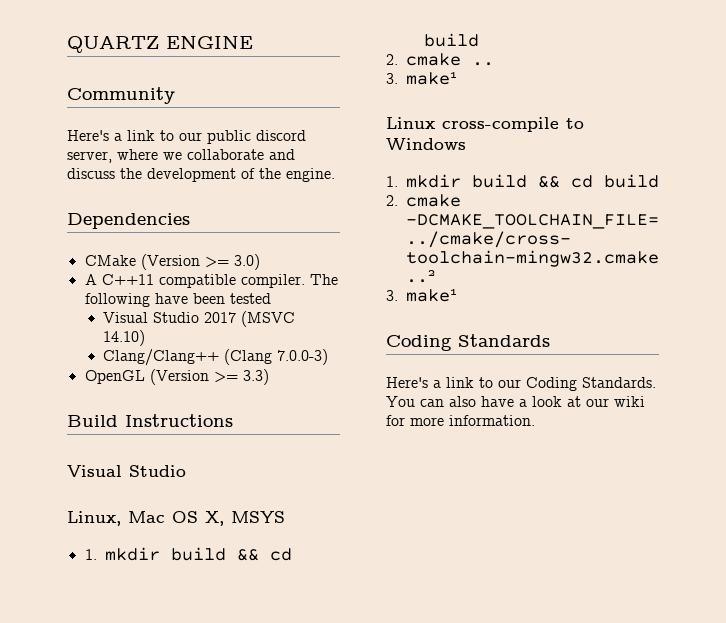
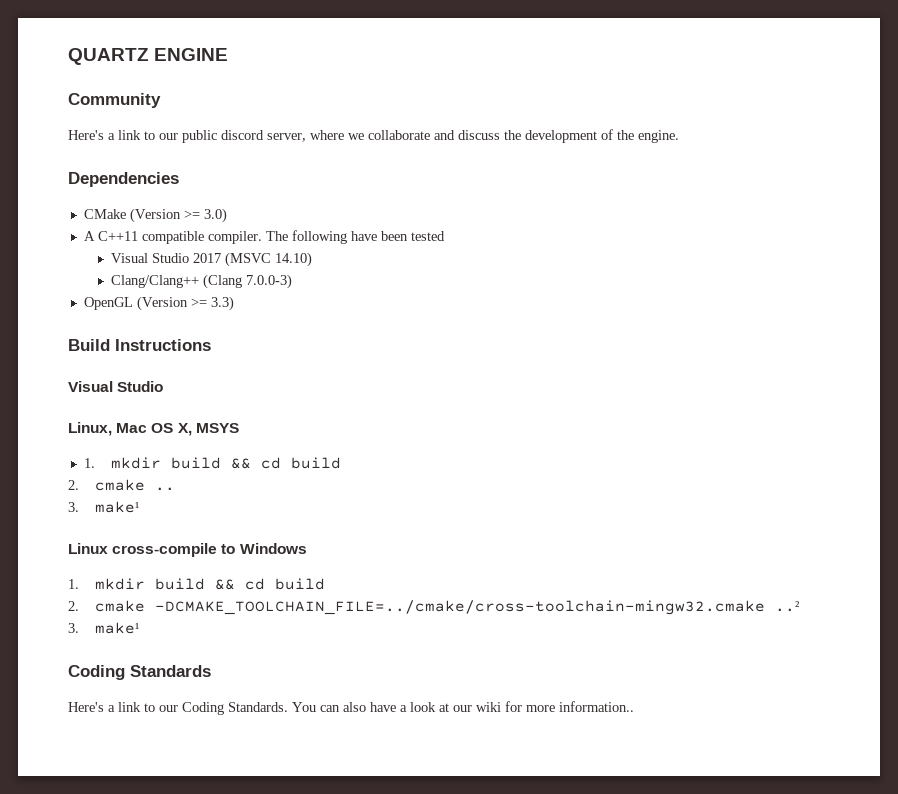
- You can also have a look at our wiki for more information.
+ You can also have a look at our wiki for more information..

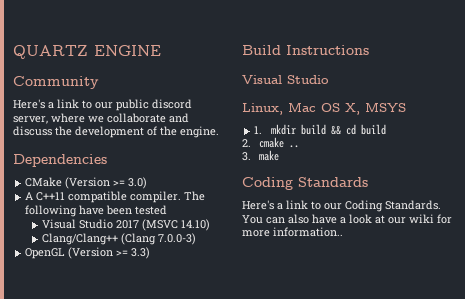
  2. cmake ..
- 3. make¹
- Linux cross-compile to Windows
- 1. mkdir build && cd build
- 2. cmake -DCMAKE_TOOLCHAIN_FILE=../cmake/cross-toolchain-mingw32.cmake ..²
- 3. make¹
+ 3. make

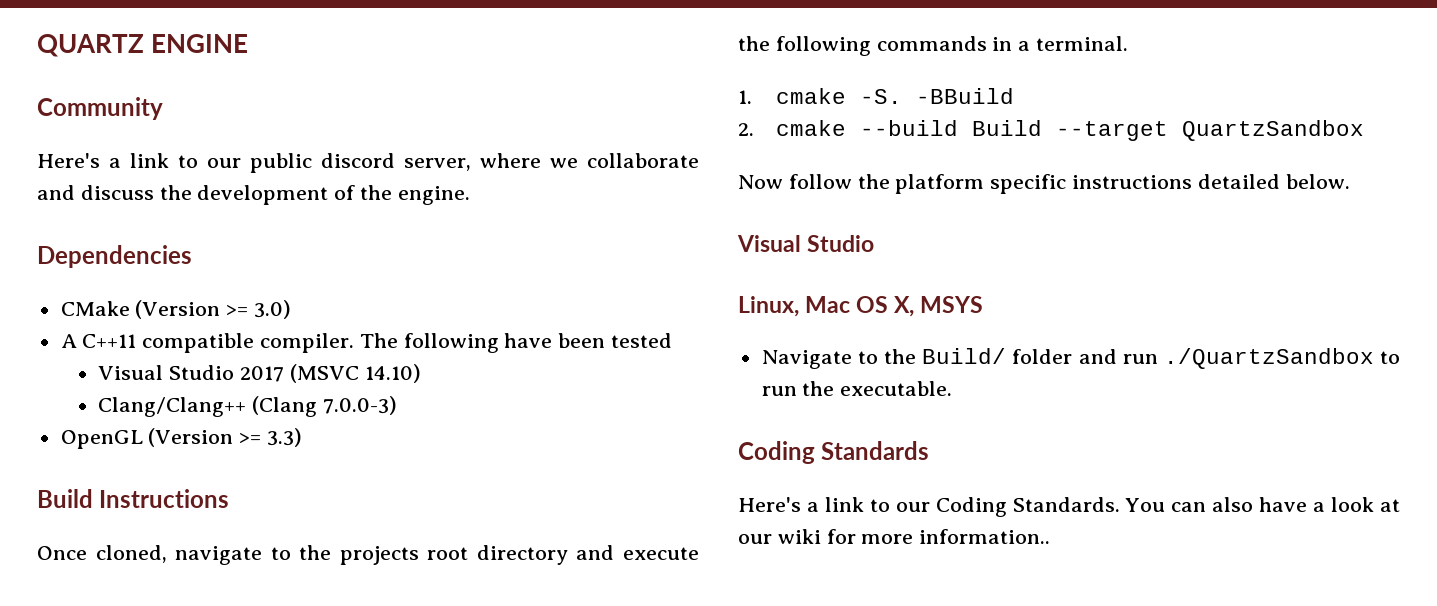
+ Once cloned, navigate to the projects root directory and execute the following commands in a terminal.
+ 1. cmake -S. -BBuild
+ 2. cmake --build Build --target QuartzSandbox
+ Now follow the platform specific instructions detailed below.
- 1. mkdir build && cd build
- 2. cmake ..
- 3. make
+ Navigate to the Build/ folder and run ./QuartzSandbox to run the executable.

